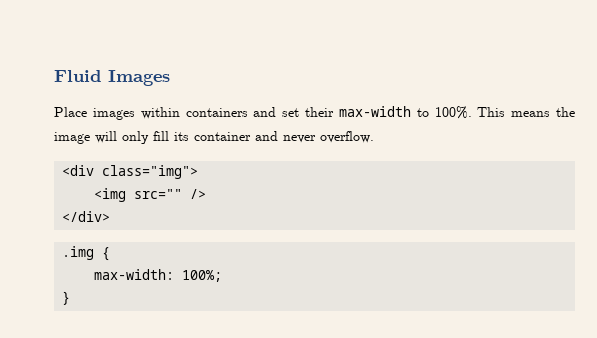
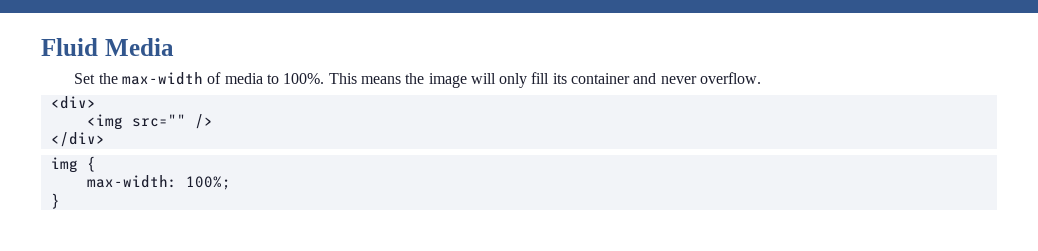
- Fluid Images
- Place images within containers and set their max-width to 100%.
+ Fluid Media
+ Set the max-width of media to 100%.
- <div class="img">
+ <div>
- .img {
+ img {

